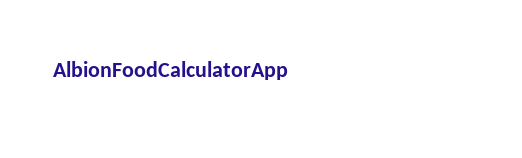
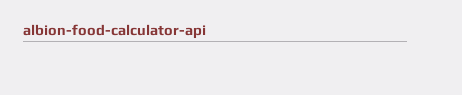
- AlbionFoodCalculatorApp
+ albion-food-calculator-api

